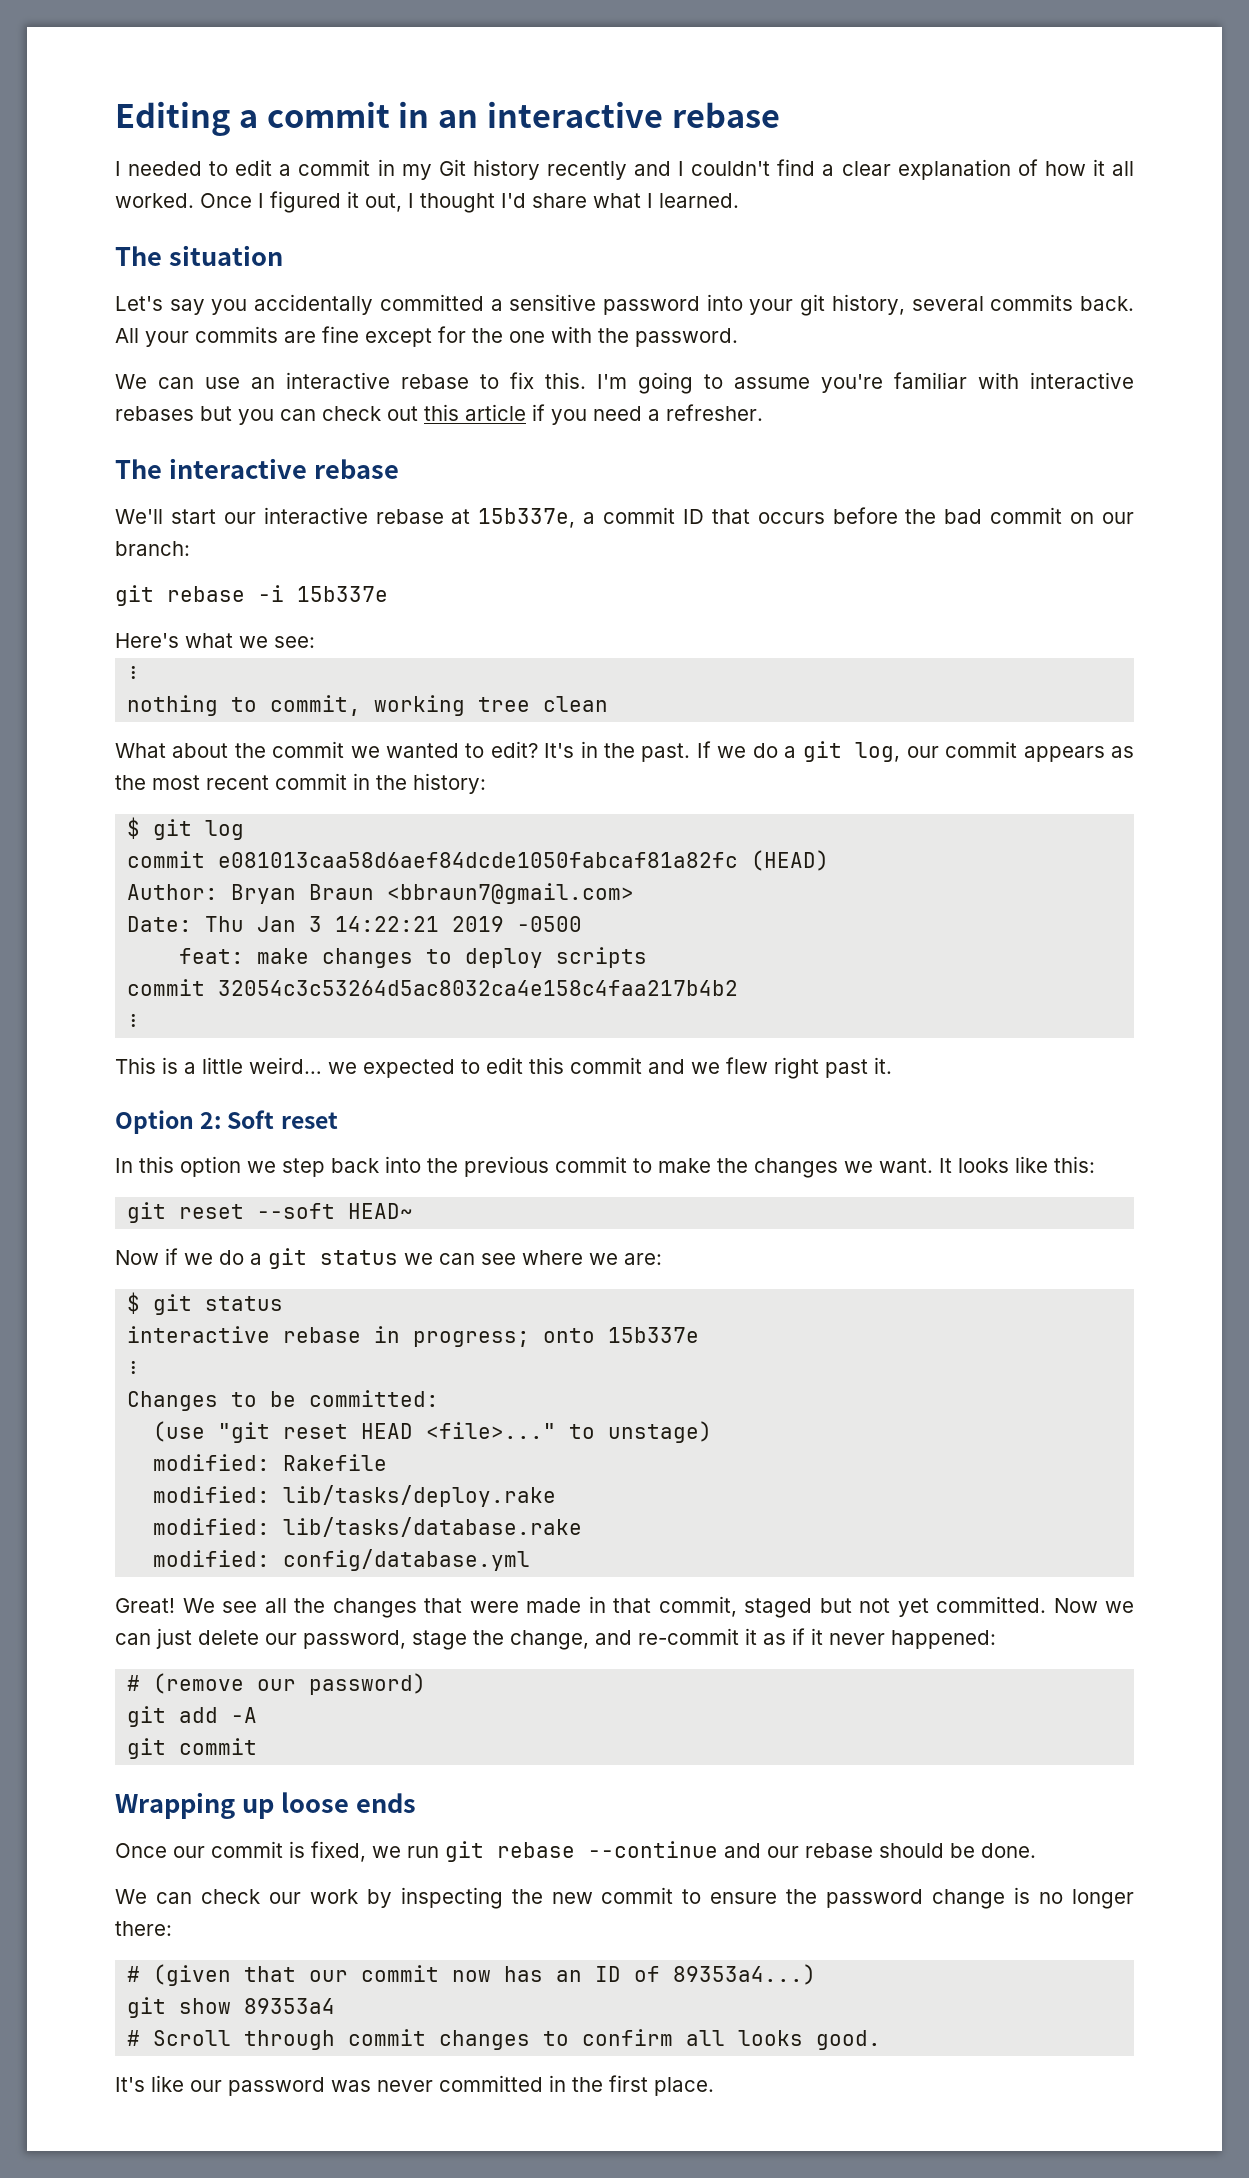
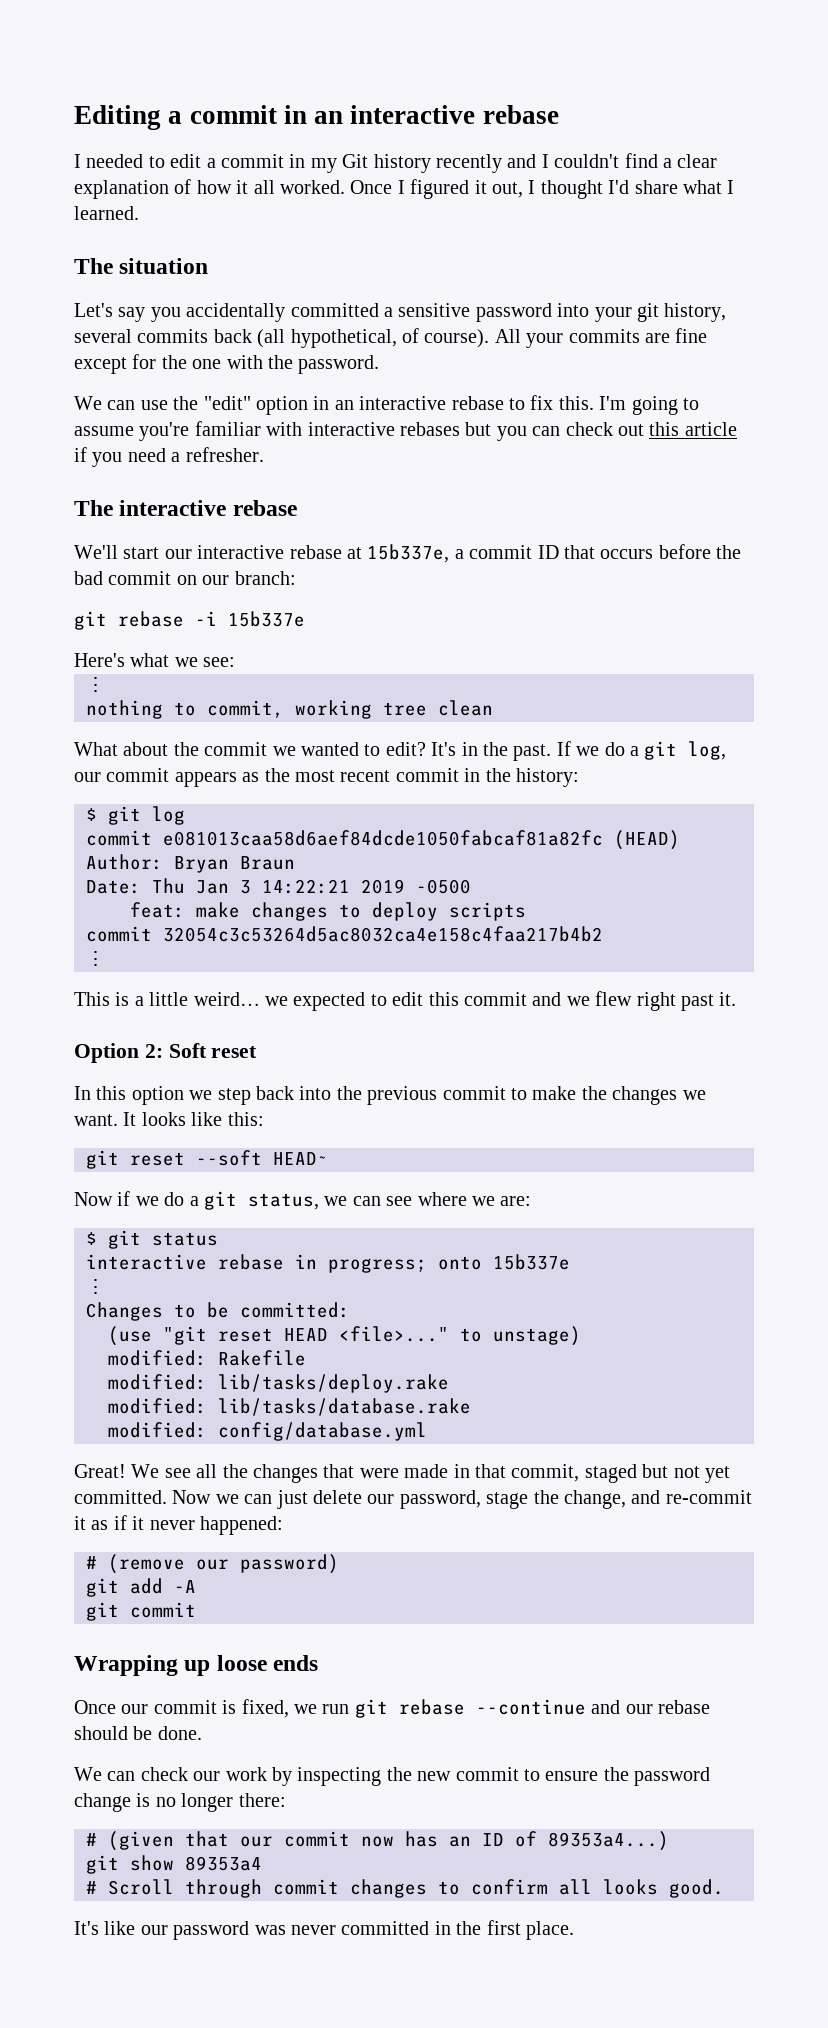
- Let's say you accidentally committed a sensitive password into your git history, several commits back.
+ Let's say you accidentally committed a sensitive password into your git history, several commits back (all hypothetical, of course).
- We can use an interactive rebase to fix this.
+ We can use the "edit" option in an interactive rebase to fix this.
- Author: Bryan Braun <bbraun7@gmail.com>
+ Author: Bryan Braun
- Now if we do a git status we can see where we are:
+ Now if we do a git status, we can see where we are:

